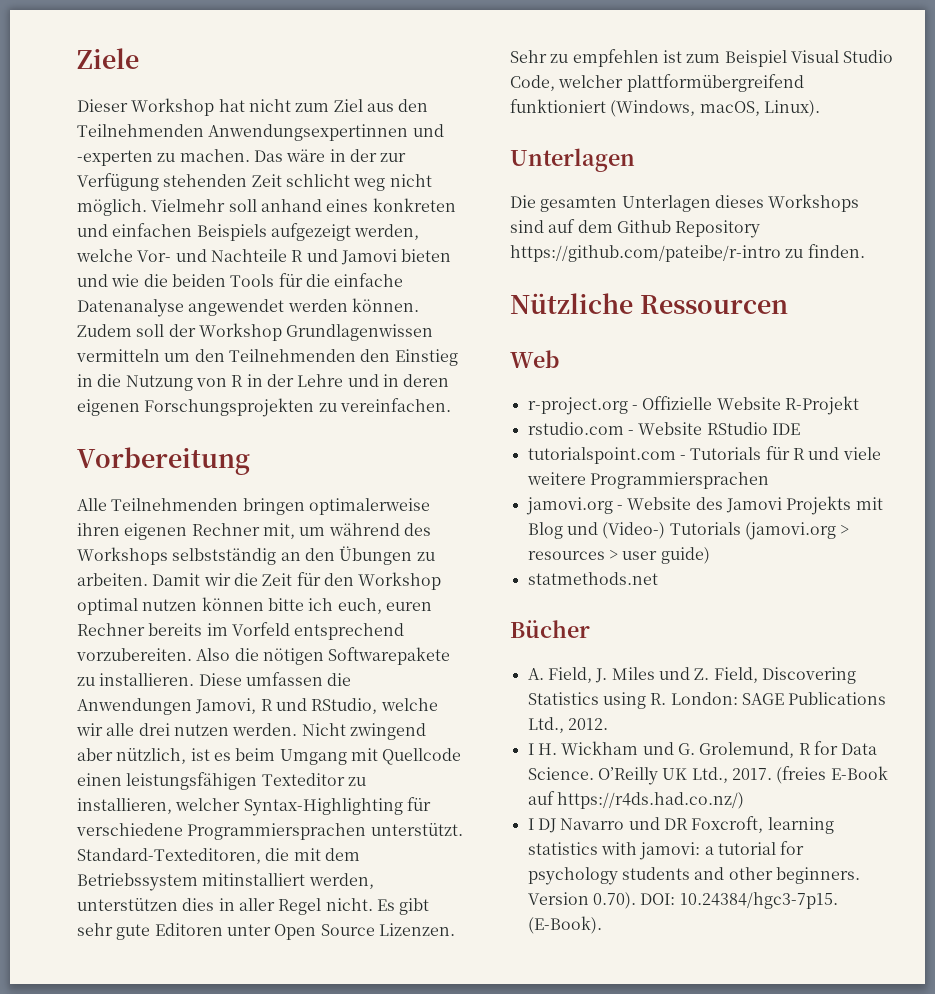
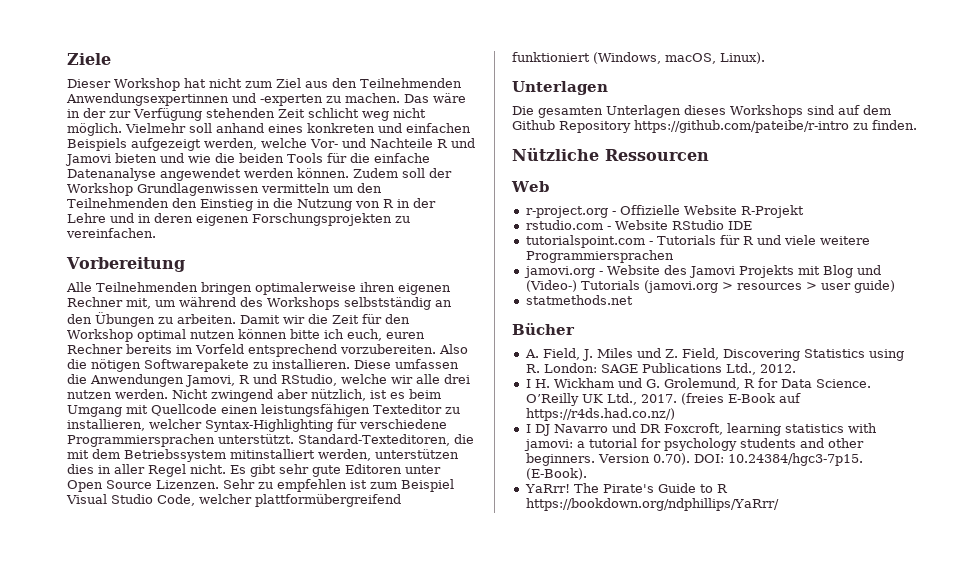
+ YaRrr! The Pirate's Guide to R https://bookdown.org/ndphillips/YaRrr/

